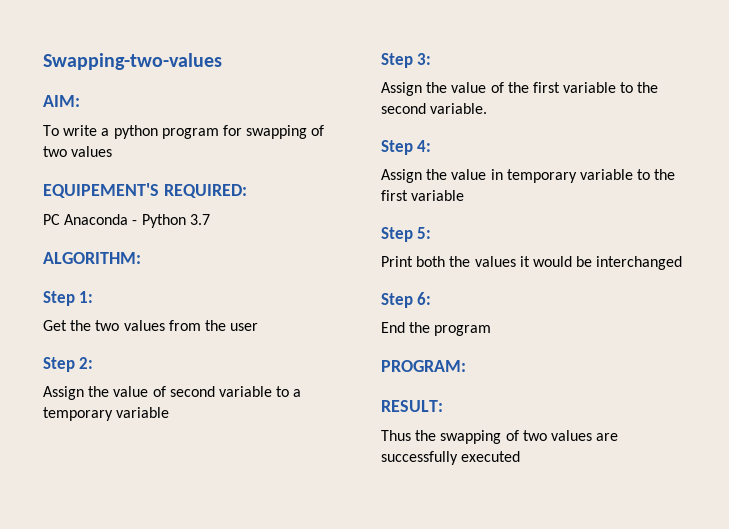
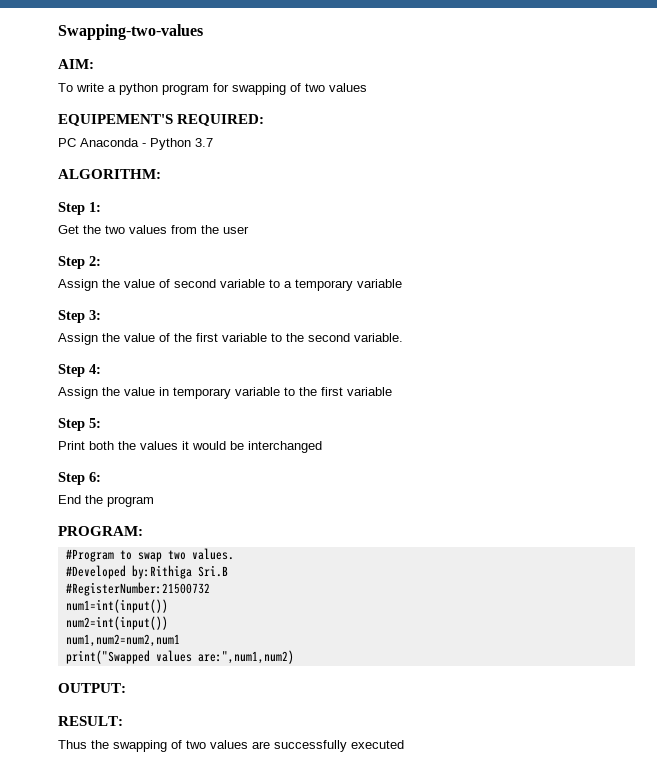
+ #Program to swap two values.
+ #Developed by:Rithiga Sri.B
+ #RegisterNumber:21500732
+ num1=int(input())
+ num2=int(input())
+ num1,num2=num2,num1
+ print("Swapped values are:",num1,num2)
+ OUTPUT:

